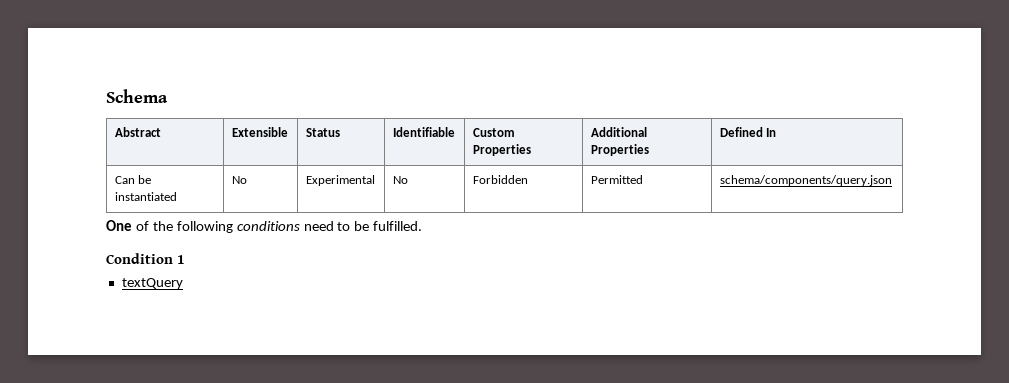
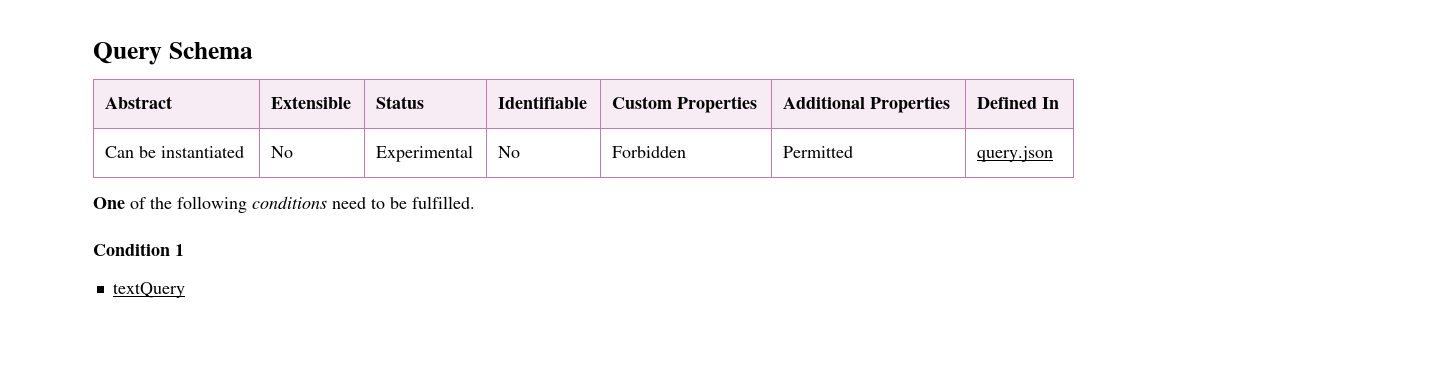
- Schema
+ Query Schema
- Can be instantiated | No | Experimental | No | Forbidden | Permitted | schema/components/query.json
+ Can be instantiated | No | Experimental | No | Forbidden | Permitted | query.json

